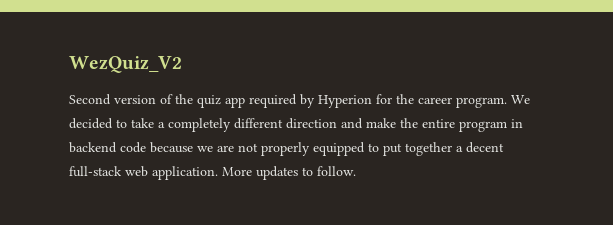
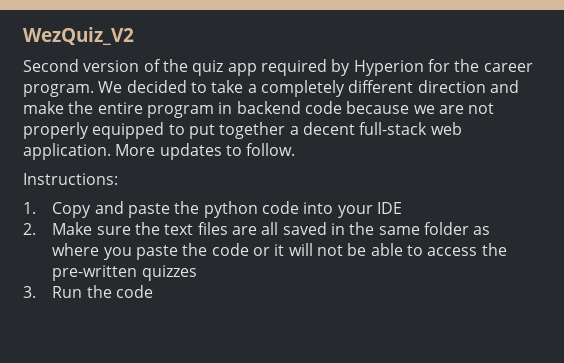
+ Instructions:
+ 1. Copy and paste the python code into your IDE
+ 2. Make sure the text files are all saved in the same folder as where you paste the code or it will not be able to access the pre-written quizzes
+ 3. Run the code

